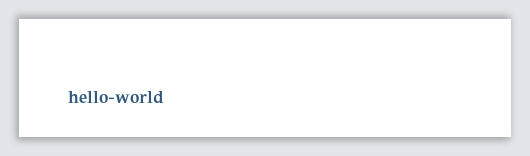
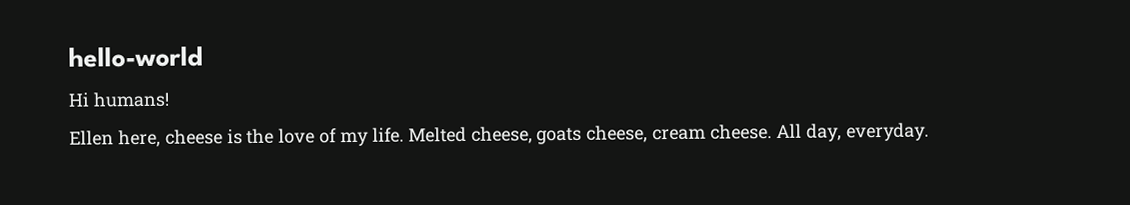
+ Hi humans!
+ Ellen here, cheese is the love of my life. Melted cheese, goats cheese, cream cheese. All day, everyday.

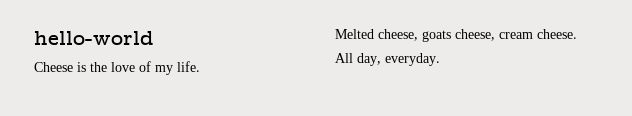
- Hi humans!
- Ellen here, cheese is the love of my life. Melted cheese, goats cheese, cream cheese. All day, everyday.
+ Cheese is the love of my life.
+ Melted cheese, goats cheese, cream cheese.
+ All day, everyday.

